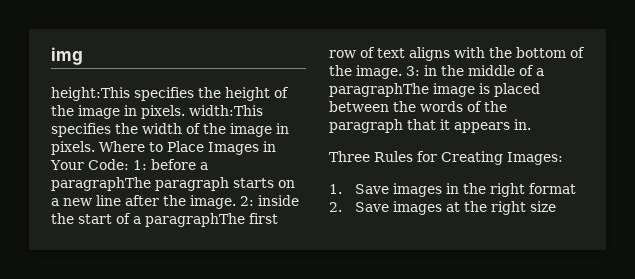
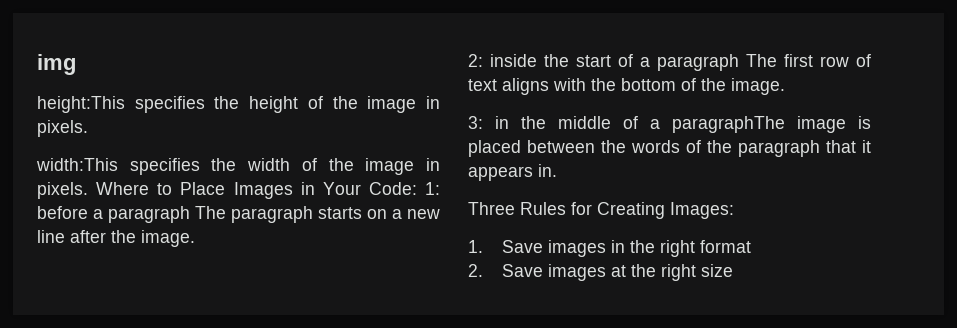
- height:This specifies the height of the image in pixels. width:This specifies the width of the image in pixels.
+ height:This specifies the height of the image in pixels.
+ width:This specifies the width of the image in pixels.
- Where to Place Images in Your Code: 1: before a paragraphThe paragraph starts on a new line after the image. 2: inside the start of a paragraphThe first row of text aligns with the bottom of the image. 3: in the middle of a paragraphThe image is placed between the words of the paragraph that it appears in.
+ Where to Place Images in Your Code: 1: before a paragraph The paragraph starts on a new line after the image.
+ 2: inside the start of a paragraph The first row of text aligns with the bottom of the image.
+ 3: in the middle of a paragraphThe image is placed between the words of the paragraph that it appears in.

